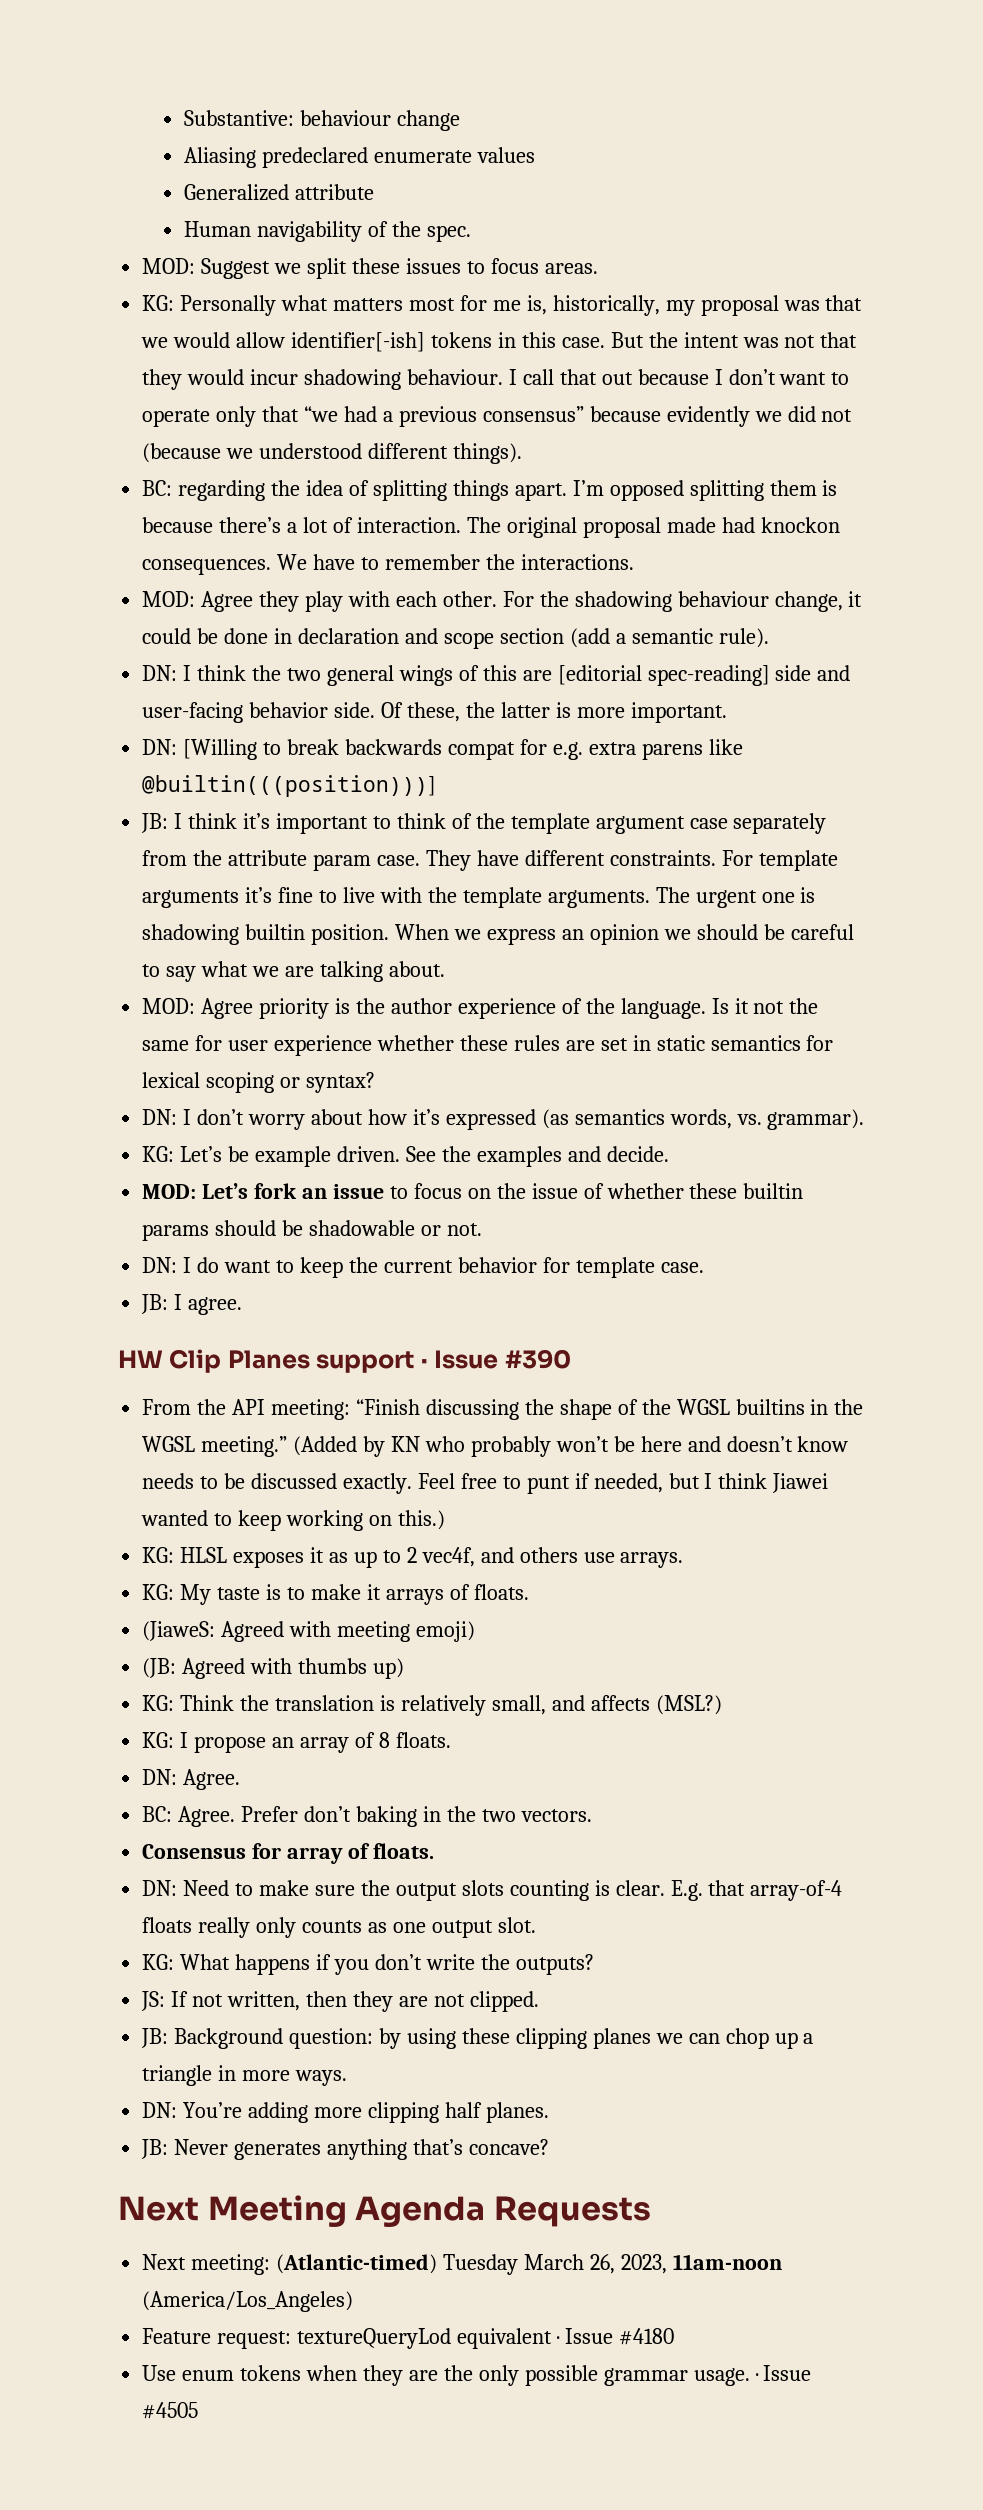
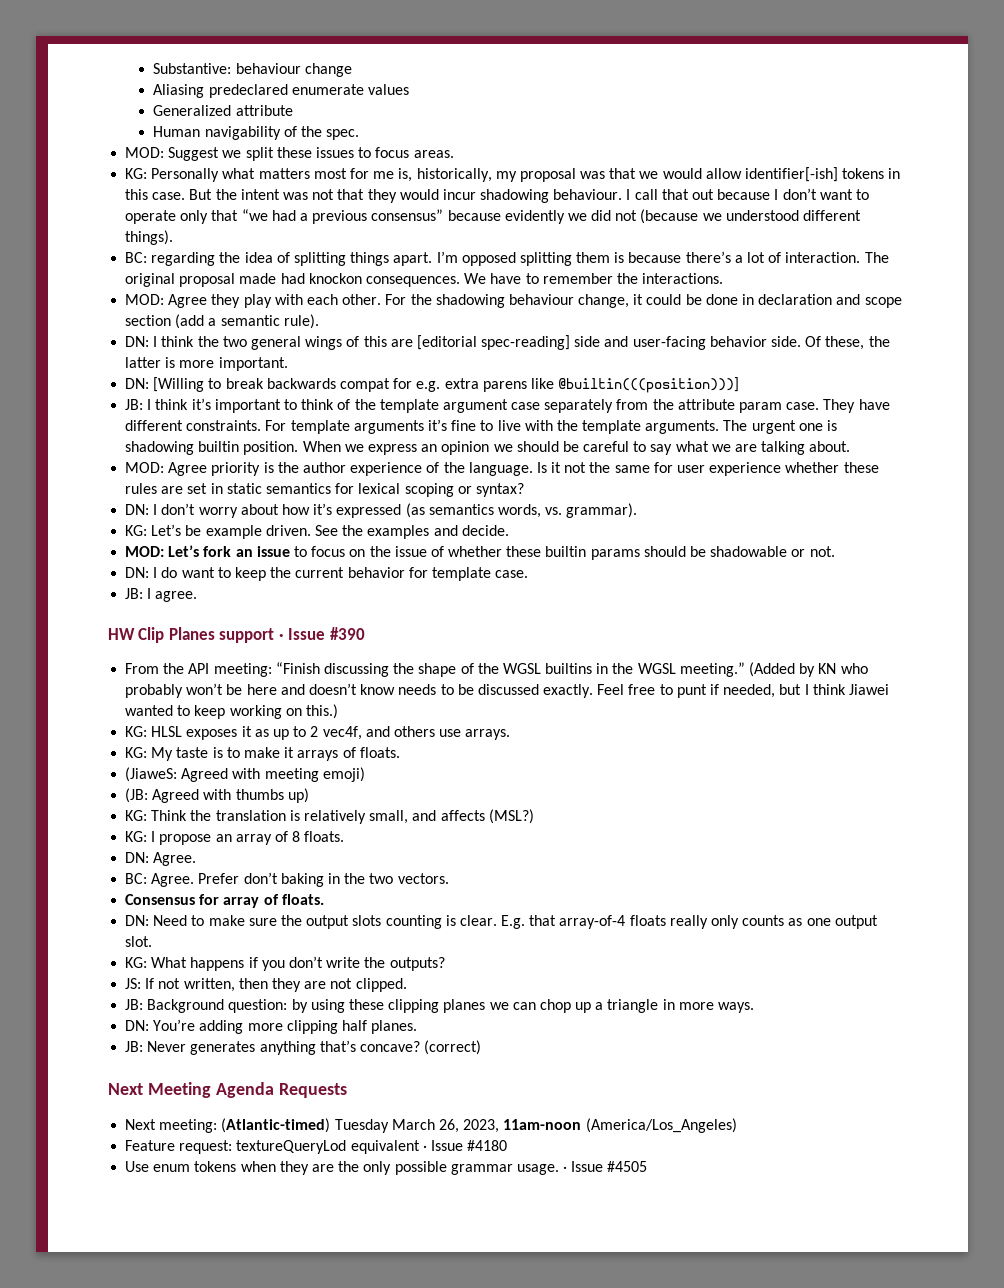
+ (correct)

